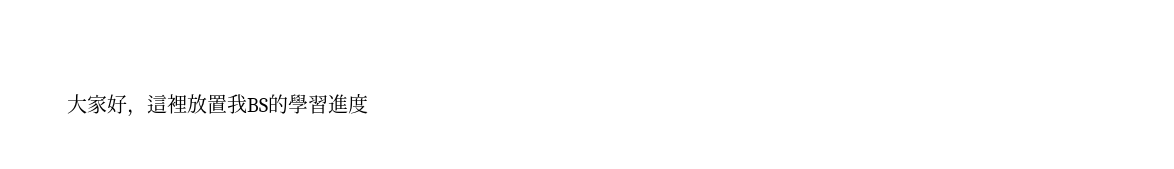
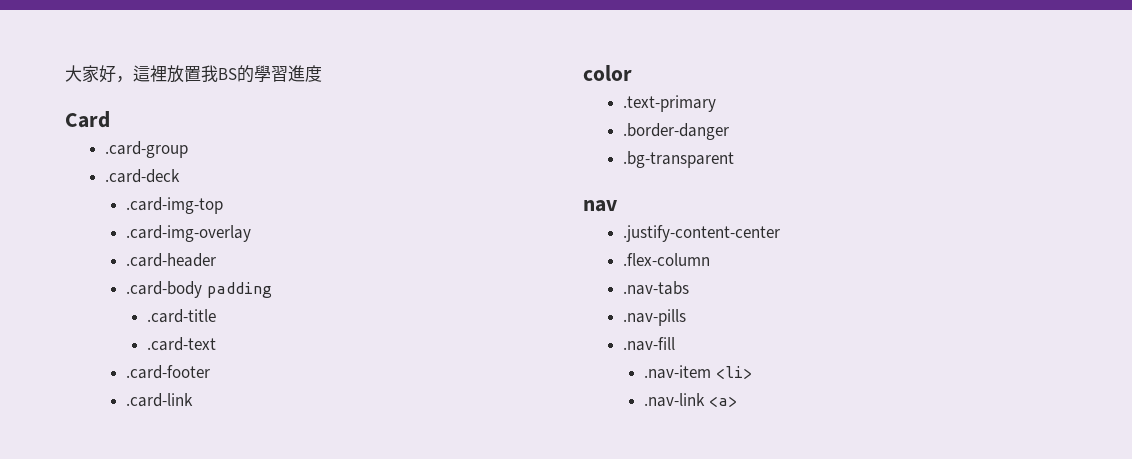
+ Card
+ .card-group
+ .card-deck
+ .card-img-top
+ .card-img-overlay
+ .card-header
+ .card-body padding
+ .card-title
+ .card-text
+ .card-footer
+ .card-link
+ color
+ .text-primary
+ .border-danger
+ .bg-transparent
+ nav
+ .justify-content-center
+ .flex-column
+ .nav-tabs
+ .nav-pills
+ .nav-fill
+ .nav-item <li>
+ .nav-link <a>

